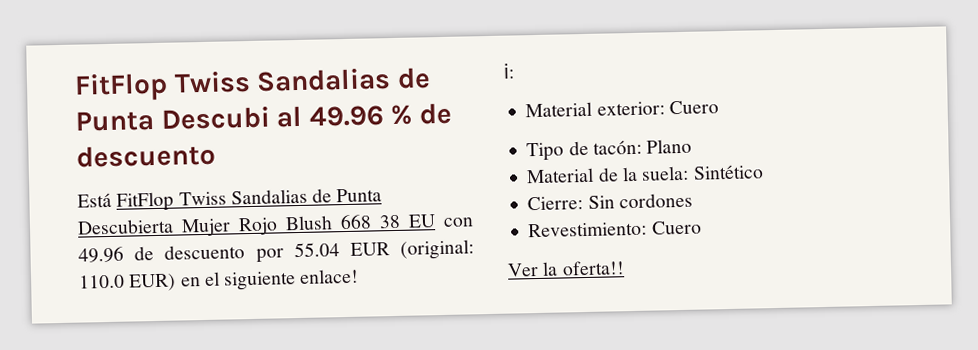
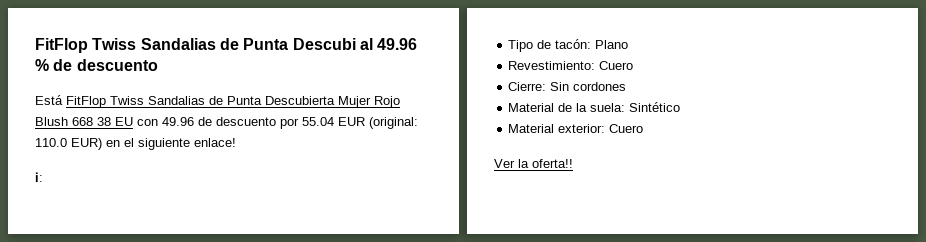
- Material exterior: Cuero
+ Revestimiento: Cuero
+ Cierre: Sin cordones
- Cierre: Sin cordones
- Revestimiento: Cuero
+ Material exterior: Cuero

